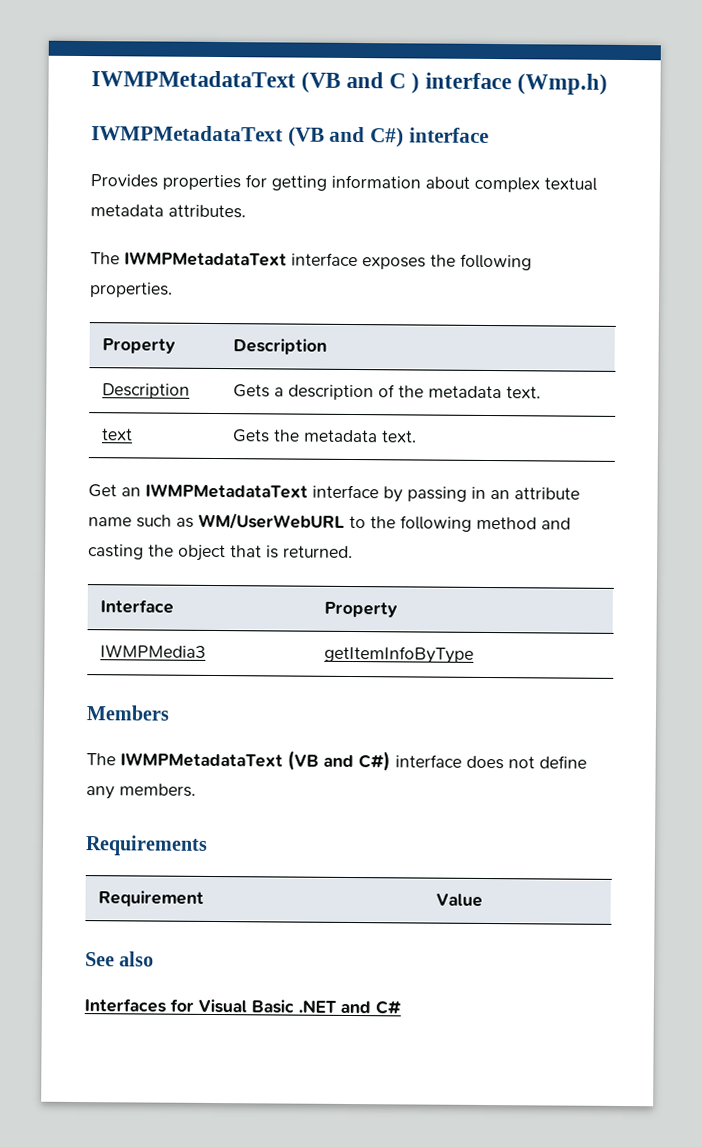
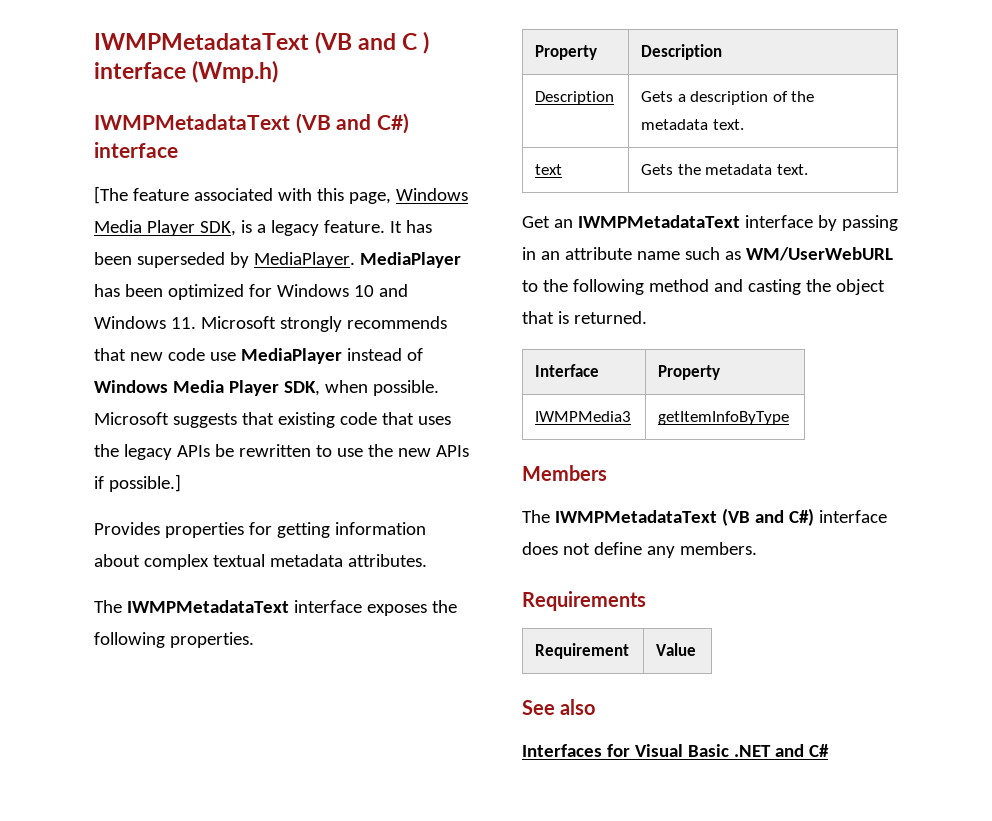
+ [The feature associated with this page, Windows Media Player SDK, is a legacy feature. It has been superseded by MediaPlayer. MediaPlayer has been optimized for Windows 10 and Windows 11. Microsoft strongly recommends that new code use MediaPlayer instead of Windows Media Player SDK, when possible. Microsoft suggests that existing code that uses the legacy APIs be rewritten to use the new APIs if possible.]

